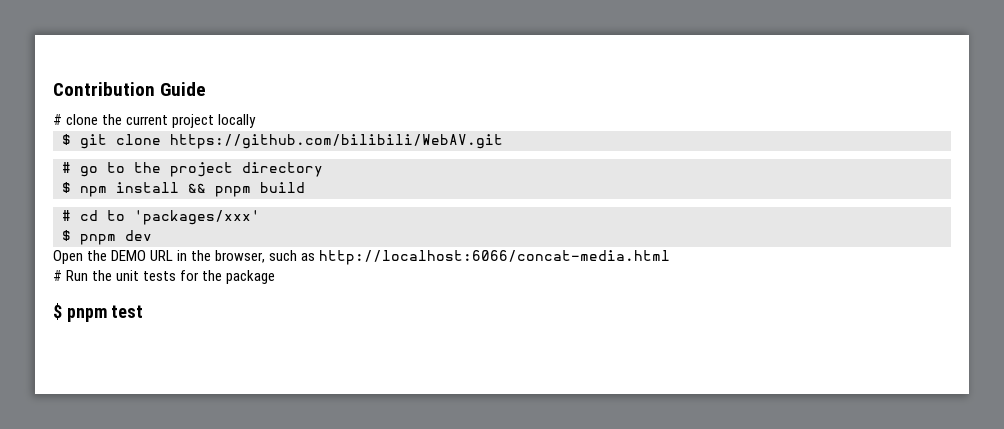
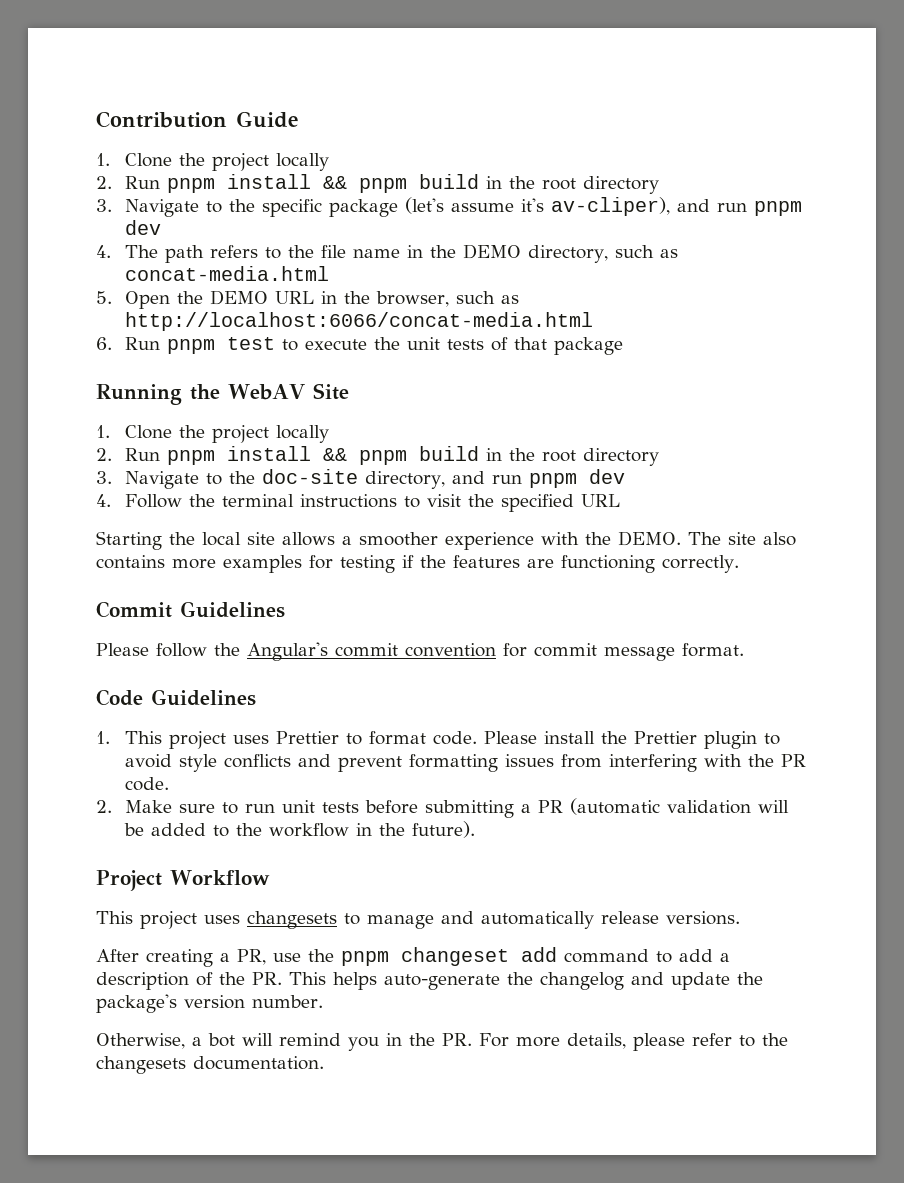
  Contribution Guide
- # clone the current project locally
- $ git clone https://github.com/bilibili/WebAV.git
- # go to the project directory
- $ npm install && pnpm build
- # cd to 'packages/xxx'
- $ pnpm dev
- Open the DEMO URL in the browser, such as http://localhost:6066/concat-media.html
+ 1. Clone the project locally
+ 2. Run pnpm install && pnpm build in the root directory
+ 3. Navigate to the specific package (let's assume it's av-cliper), and run pnpm dev
+ 4. The path refers to the file name in the DEMO directory, such as concat-media.html
+ 5. Open the DEMO URL in the browser, such as http://localhost:6066/concat-media.html
- # Run the unit tests for the package
+ 6. Run pnpm test to execute the unit tests of that package
- $ pnpm test
+ Running the WebAV Site
+ 1. Clone the project locally
+ 2. Run pnpm install && pnpm build in the root directory
+ 3. Navigate to the doc-site directory, and run pnpm dev
+ 4. Follow the terminal instructions to visit the specified URL
+ Starting the local site allows a smoother experience with the DEMO. The site also contains more examples for testing if the features are functioning correctly.
+ Commit Guidelines
+ Please follow the Angular's commit convention for commit message format.
+ Code Guidelines
+ 1. This project uses Prettier to format code. Please install the Prettier plugin to avoid style conflicts and prevent formatting issues from interfering with the PR code.
+ 2. Make sure to run unit tests before submitting a PR (automatic validation will be added to the workflow in the future).
+ Project Workflow
+ This project uses changesets to manage and automatically release versions.
+ After creating a PR, use the pnpm changeset add command to add a description of the PR. This helps auto-generate the changelog and update the package's version number.
+ Otherwise, a bot will remind you in the PR. For more details, please refer to the changesets documentation.

